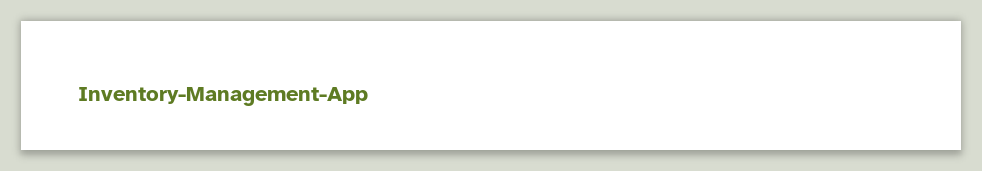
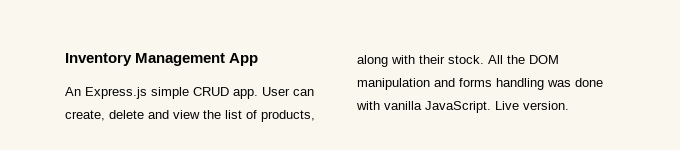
- Inventory-Management-App
+ Inventory Management App
+ An Express.js simple CRUD app. User can create, delete and view the list of products, along with their stock. All the DOM manipulation and forms handling was done with vanilla JavaScript. Live version.

